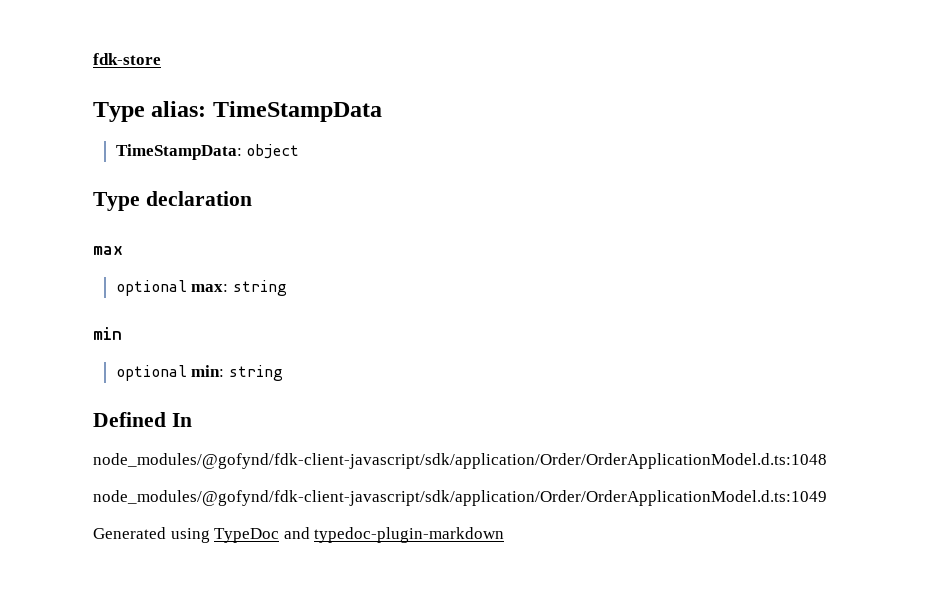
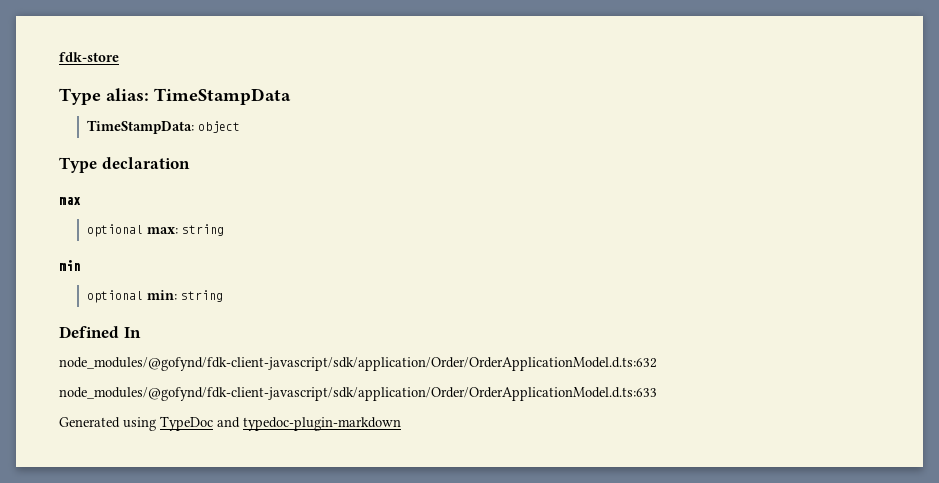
- node_modules/@gofynd/fdk-client-javascript/sdk/application/Order/OrderApplicationModel.d.ts:1048
- node_modules/@gofynd/fdk-client-javascript/sdk/application/Order/OrderApplicationModel.d.ts:1049
+ node_modules/@gofynd/fdk-client-javascript/sdk/application/Order/OrderApplicationModel.d.ts:632
+ node_modules/@gofynd/fdk-client-javascript/sdk/application/Order/OrderApplicationModel.d.ts:633

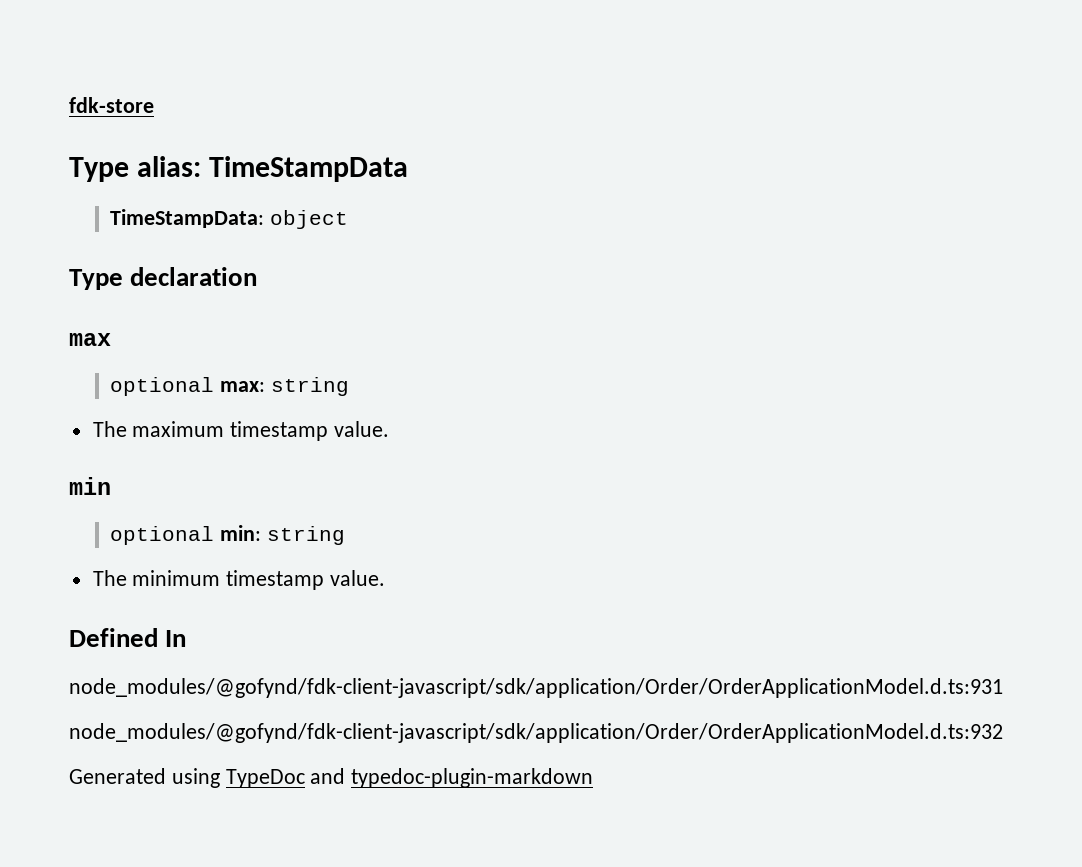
+ The maximum timestamp value.
+ The minimum timestamp value.
- node_modules/@gofynd/fdk-client-javascript/sdk/application/Order/OrderApplicationModel.d.ts:632
- node_modules/@gofynd/fdk-client-javascript/sdk/application/Order/OrderApplicationModel.d.ts:633
+ node_modules/@gofynd/fdk-client-javascript/sdk/application/Order/OrderApplicationModel.d.ts:931
+ node_modules/@gofynd/fdk-client-javascript/sdk/application/Order/OrderApplicationModel.d.ts:932

